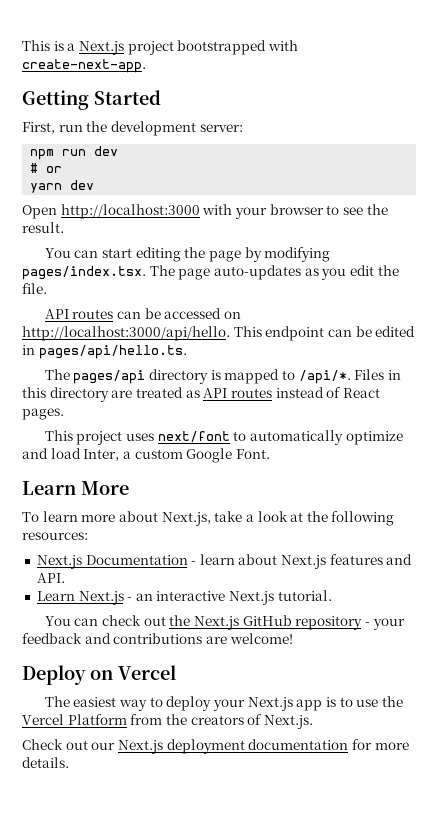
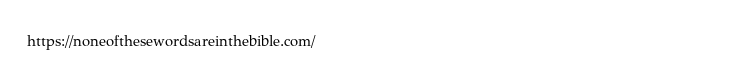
- This is a Next.js project bootstrapped with create-next-app.
- Getting Started
- First, run the development server:
- npm run dev
- # or
- yarn dev
- Open http://localhost:3000 with your browser to see the result.
- You can start editing the page by modifying pages/index.tsx. The page auto-updates as you edit the file.
- API routes can be accessed on http://localhost:3000/api/hello. This endpoint can be edited in pages/api/hello.ts.
- The pages/api directory is mapped to /api/*. Files in this directory are treated as API routes instead of React pages.
- This project uses next/font to automatically optimize and load Inter, a custom Google Font.
- Learn More
- To learn more about Next.js, take a look at the following resources:
- Next.js Documentation - learn about Next.js features and API.
- Learn Next.js - an interactive Next.js tutorial.
- You can check out the Next.js GitHub repository - your feedback and contributions are welcome!
- Deploy on Vercel
- The easiest way to deploy your Next.js app is to use the Vercel Platform from the creators of Next.js.
- Check out our Next.js deployment documentation for more details.
+ https://noneofthesewordsareinthebible.com/

